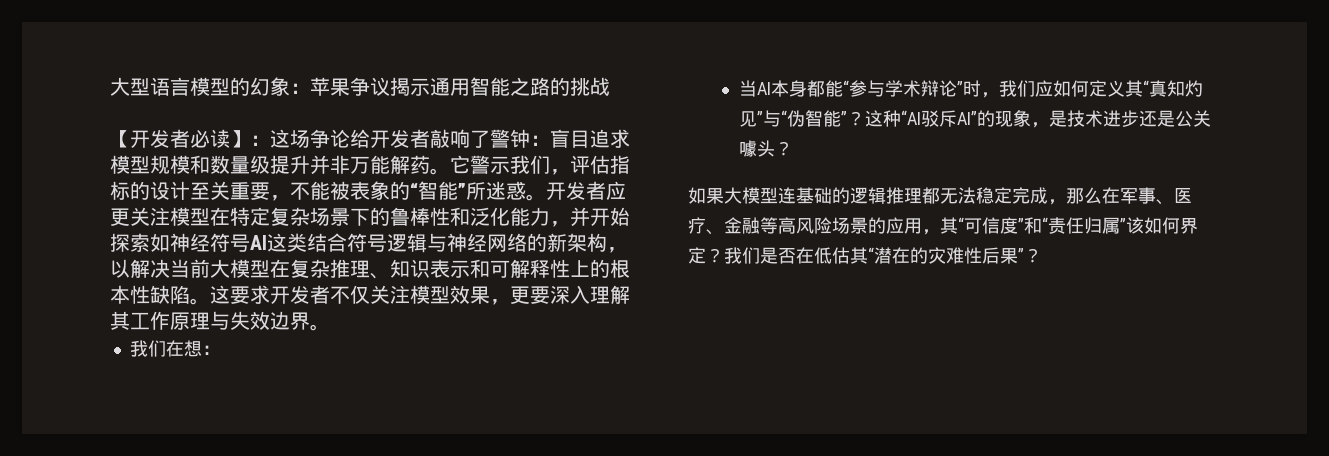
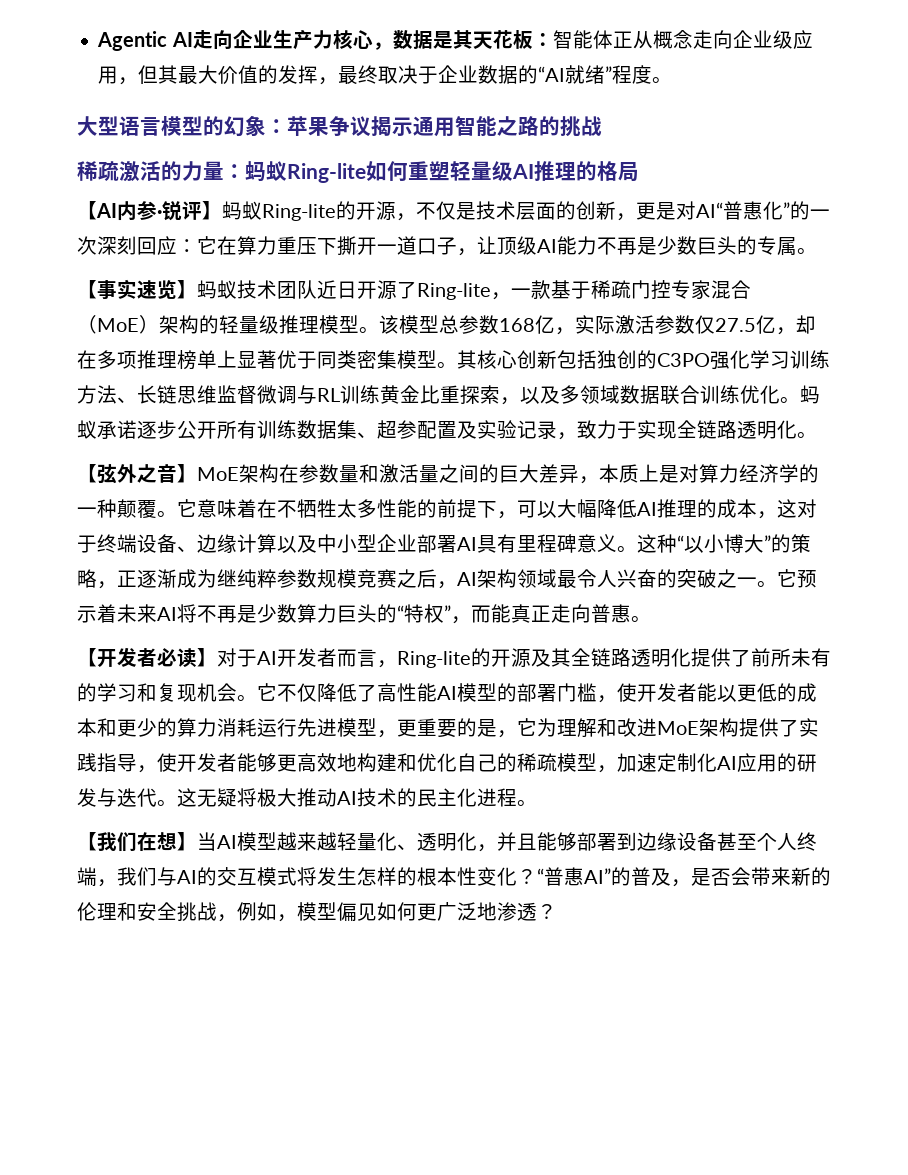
+ Agentic AI走向企业生产力核心，数据是其天花板：智能体正从概念走向企业级应用，但其最大价值的发挥，最终取决于企业数据的“AI就绪”程度。
- 【开发者必读】：这场争论给开发者敲响了警钟：盲目追求模型规模和数量级提升并非万能解药。它警示我们，评估指标的设计至关重要，不能被表象的“智能”所迷惑。开发者应更关注模型在特定复杂场景下的鲁棒性和泛化能力，并开始探索如神经符号AI这类结合符号逻辑与神经网络的新架构，以解决当前大模型在复杂推理、知识表示和可解释性上的根本性缺陷。这要求开发者不仅关注模型效果，更要深入理解其工作原理与失效边界。
- 我们在想：
- 当AI本身都能“参与学术辩论”时，我们应如何定义其“真知灼见”与“伪智能”？这种“AI驳斥AI”的现象，是技术进步还是公关噱头？
- 如果大模型连基础的逻辑推理都无法稳定完成，那么在军事、医疗、金融等高风险场景的应用，其“可信度”和“责任归属”该如何界定？我们是否在低估其“潜在的灾难性后果”？
+ 稀疏激活的力量：蚂蚁Ring-lite如何重塑轻量级AI推理的格局
+ 【AI内参·锐评】蚂蚁Ring-lite的开源，不仅是技术层面的创新，更是对AI“普惠化”的一次深刻回应：它在算力重压下撕开一道口子，让顶级AI能力不再是少数巨头的专属。
+ 【事实速览】蚂蚁技术团队近日开源了Ring-lite，一款基于稀疏门控专家混合（MoE）架构的轻量级推理模型。该模型总参数168亿，实际激活参数仅27.5亿，却在多项推理榜单上显著优于同类密集模型。其核心创新包括独创的C3PO强化学习训练方法、长链思维监督微调与RL训练黄金比重探索，以及多领域数据联合训练优化。蚂蚁承诺逐步公开所有训练数据集、超参配置及实验记录，致力于实现全链路透明化。
+ 【弦外之音】MoE架构在参数量和激活量之间的巨大差异，本质上是对算力经济学的一种颠覆。它意味着在不牺牲太多性能的前提下，可以大幅降低AI推理的成本，这对于终端设备、边缘计算以及中小型企业部署AI具有里程碑意义。这种“以小博大”的策略，正逐渐成为继纯粹参数规模竞赛之后，AI架构领域最令人兴奋的突破之一。它预示着未来AI将不再是少数算力巨头的“特权”，而能真正走向普惠。
+ 【开发者必读】对于AI开发者而言，Ring-lite的开源及其全链路透明化提供了前所未有的学习和复现机会。它不仅降低了高性能AI模型的部署门槛，使开发者能以更低的成本和更少的算力消耗运行先进模型，更重要的是，它为理解和改进MoE架构提供了实践指导，使开发者能够更高效地构建和优化自己的稀疏模型，加速定制化AI应用的研发与迭代。这无疑将极大推动AI技术的民主化进程。
+ 【我们在想】当AI模型越来越轻量化、透明化，并且能够部署到边缘设备甚至个人终端，我们与AI的交互模式将发生怎样的根本性变化？“普惠AI”的普及，是否会带来新的伦理和安全挑战，例如，模型偏见如何更广泛地渗透？

